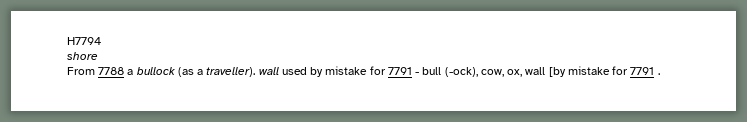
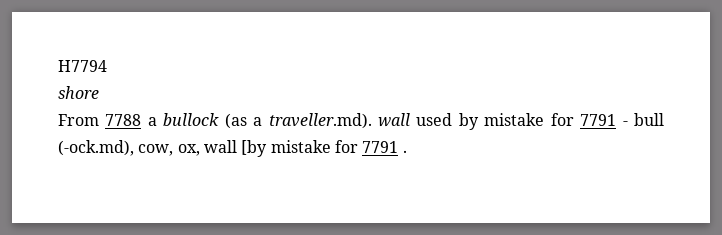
- From 7788 a bullock (as a traveller). wall used by mistake for 7791 - bull (-ock), cow, ox, wall [by mistake for 7791 .
+ From 7788 a bullock (as a traveller.md). wall used by mistake for 7791 - bull (-ock.md), cow, ox, wall [by mistake for 7791 .

